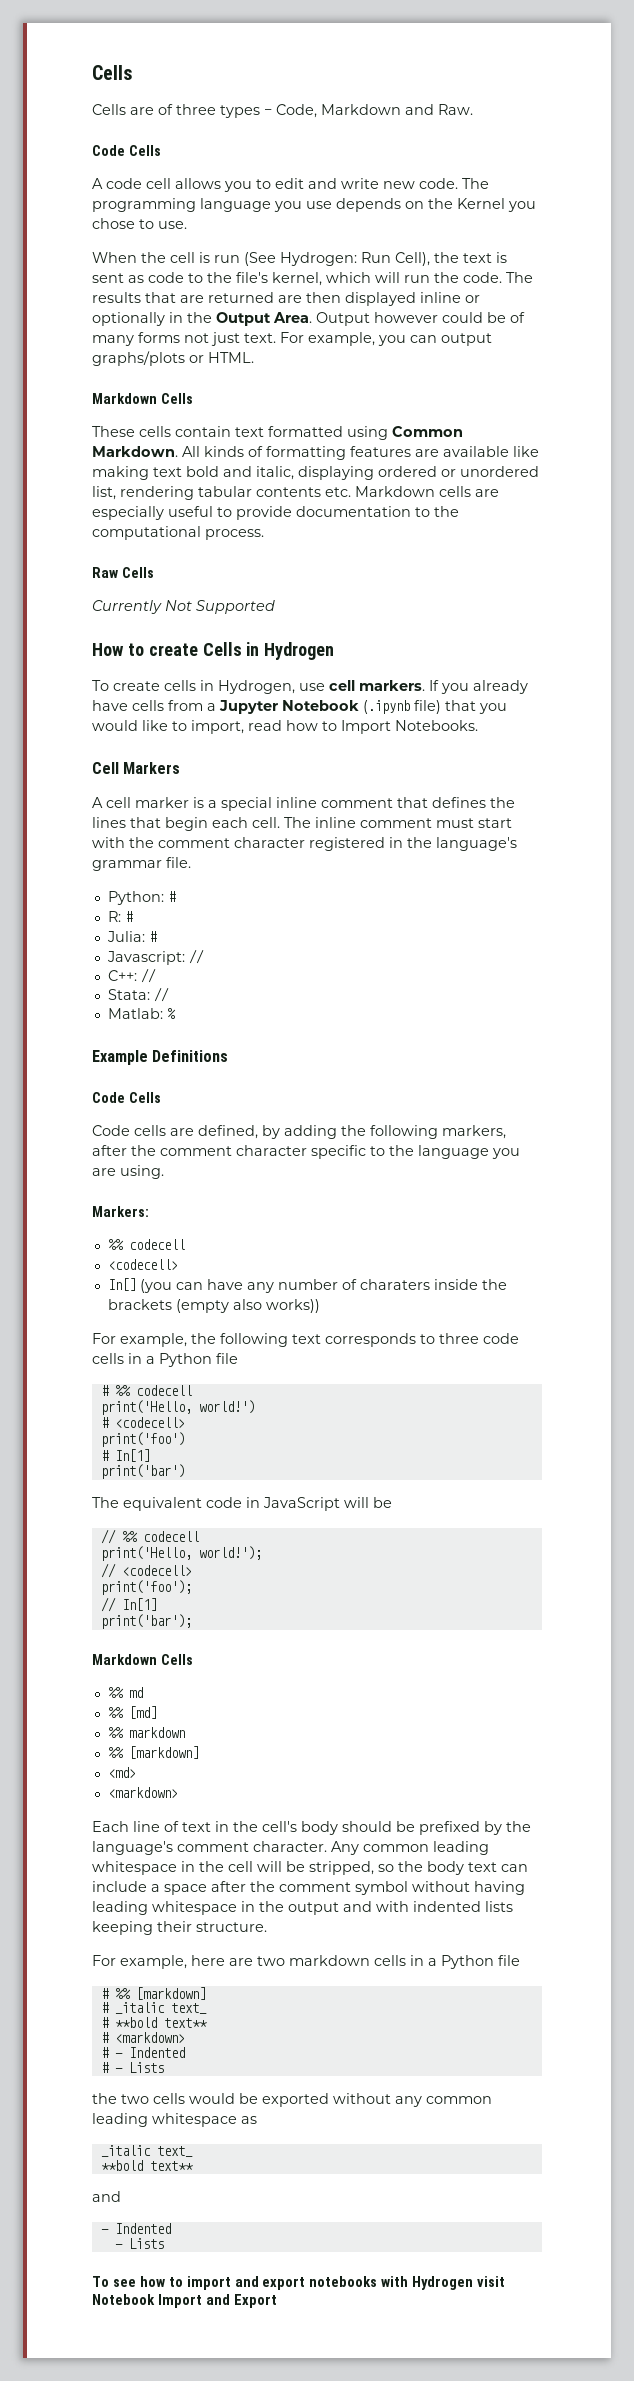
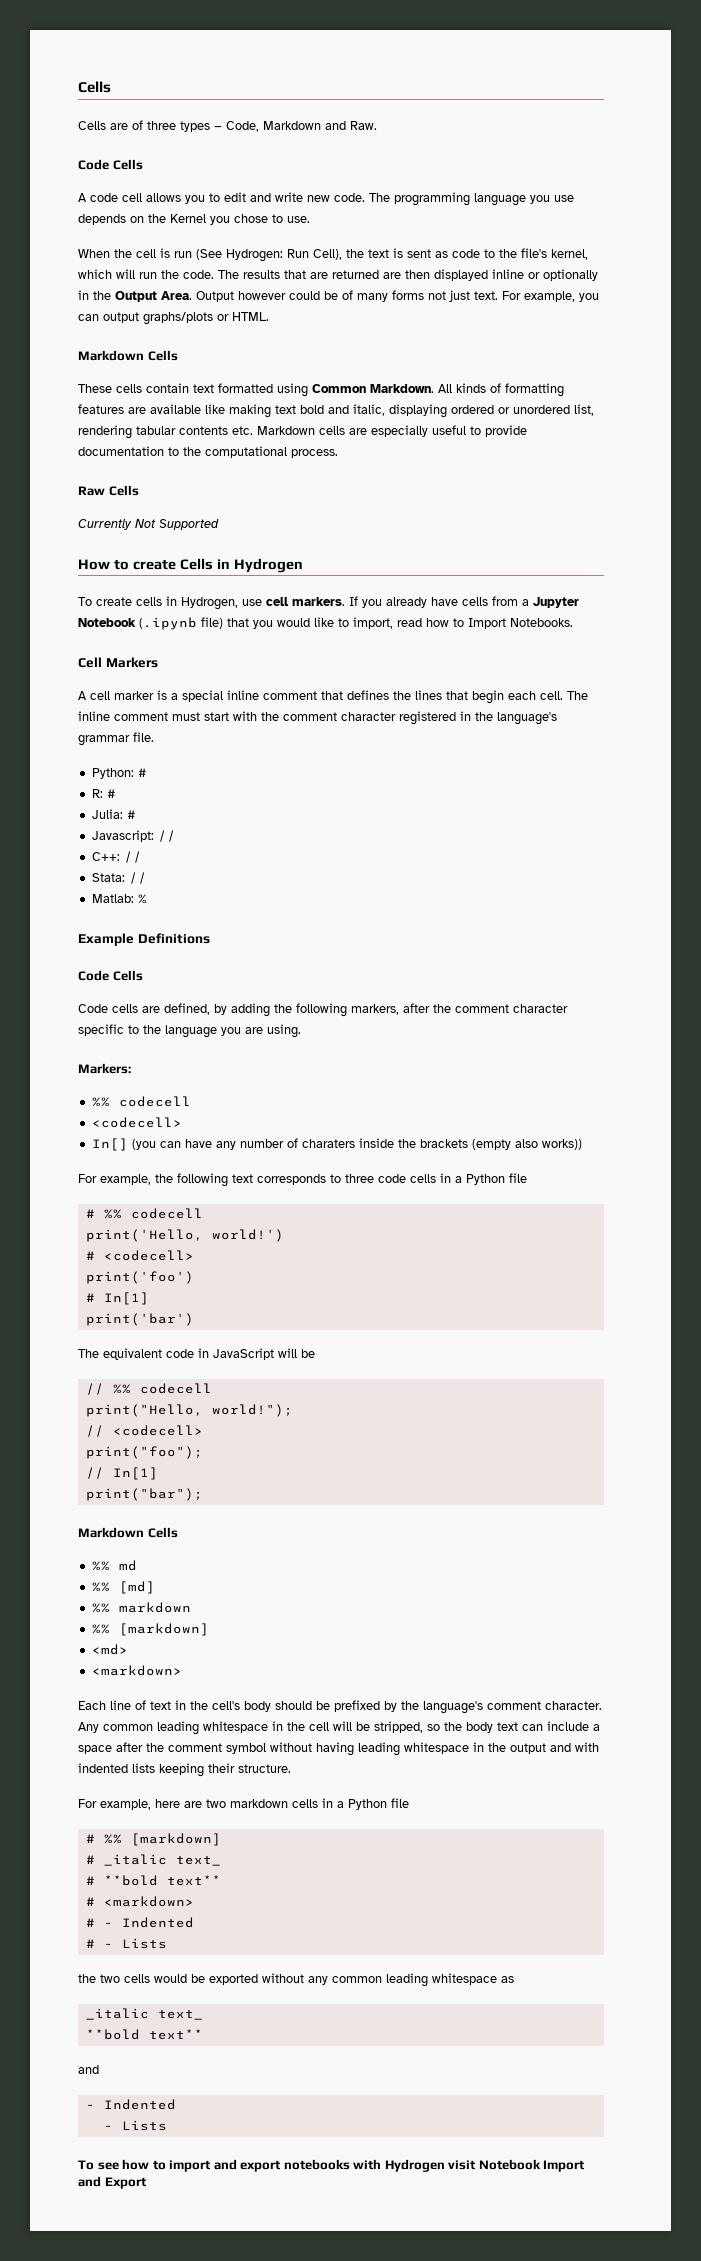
- print('Hello, world!');
+ print("Hello, world!");
  // <codecell>
- print('foo');
+ print("foo");
- print('bar');
+ print("bar");

